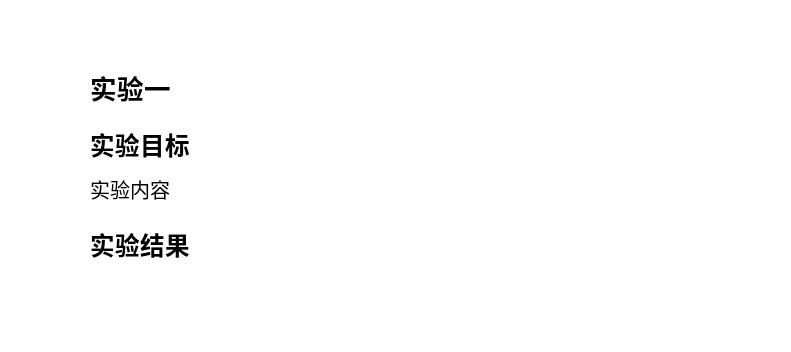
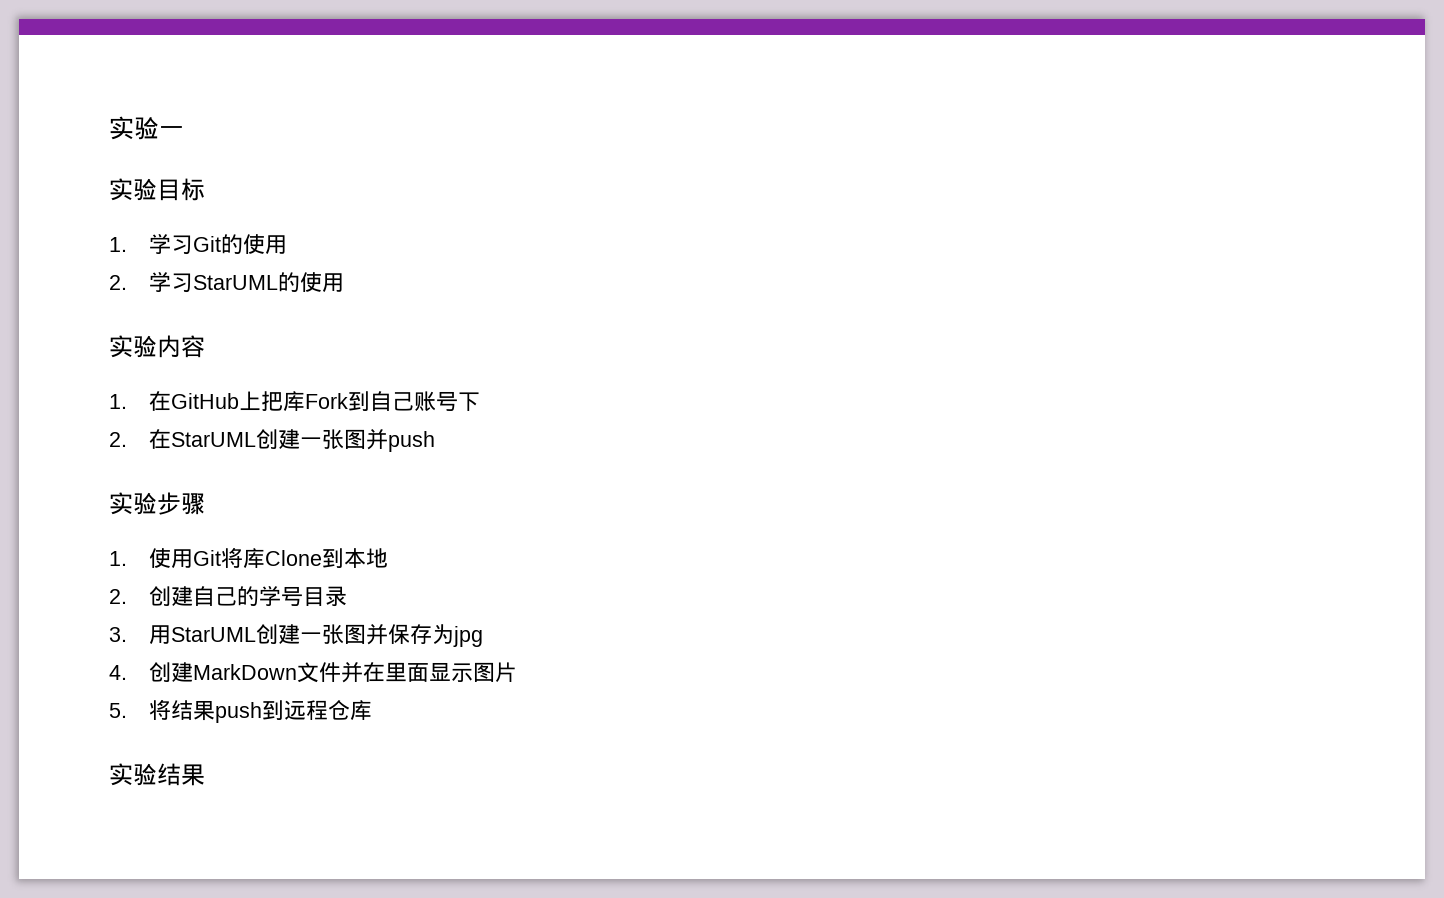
+ 1.学习Git的使用
+ 2.学习StarUML的使用
  实验内容
+ 1.在GitHub上把库Fork到自己账号下
+ 2.在StarUML创建一张图并push
+ 实验步骤
+ 1.使用Git将库Clone到本地
+ 2.创建自己的学号目录
+ 3.用StarUML创建一张图并保存为jpg
+ 4.创建MarkDown文件并在里面显示图片
+ 5.将结果push到远程仓库

